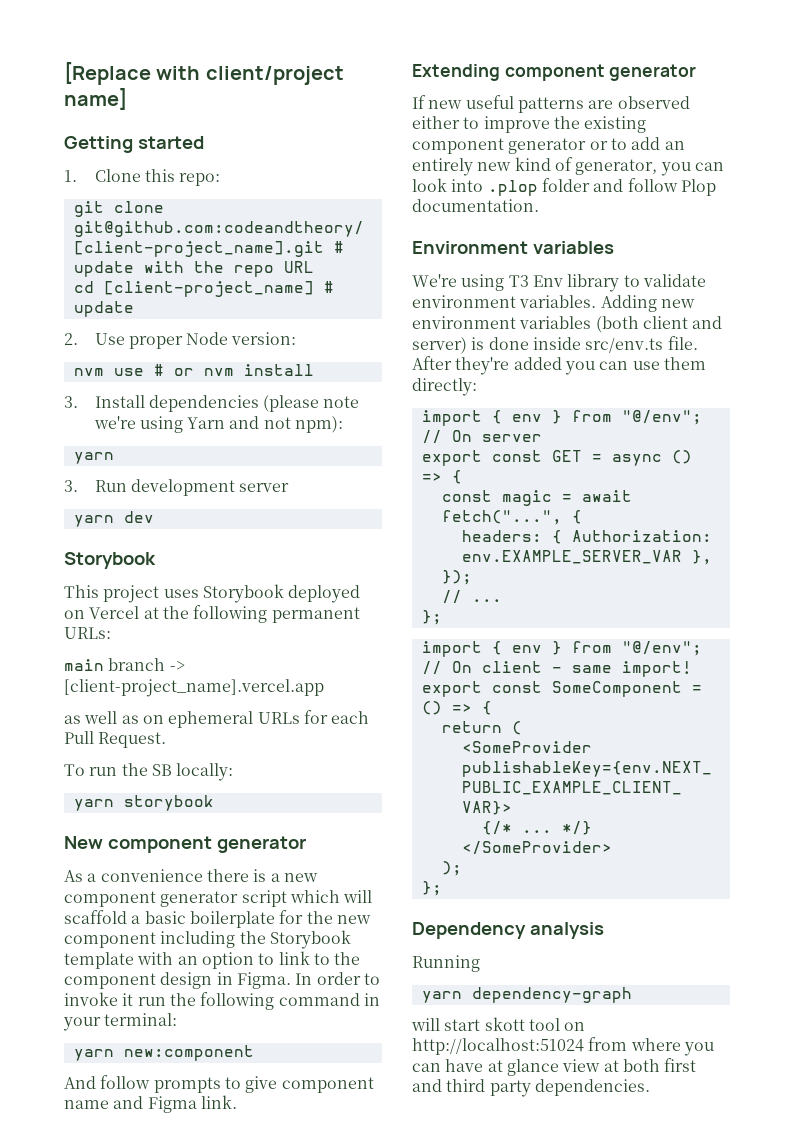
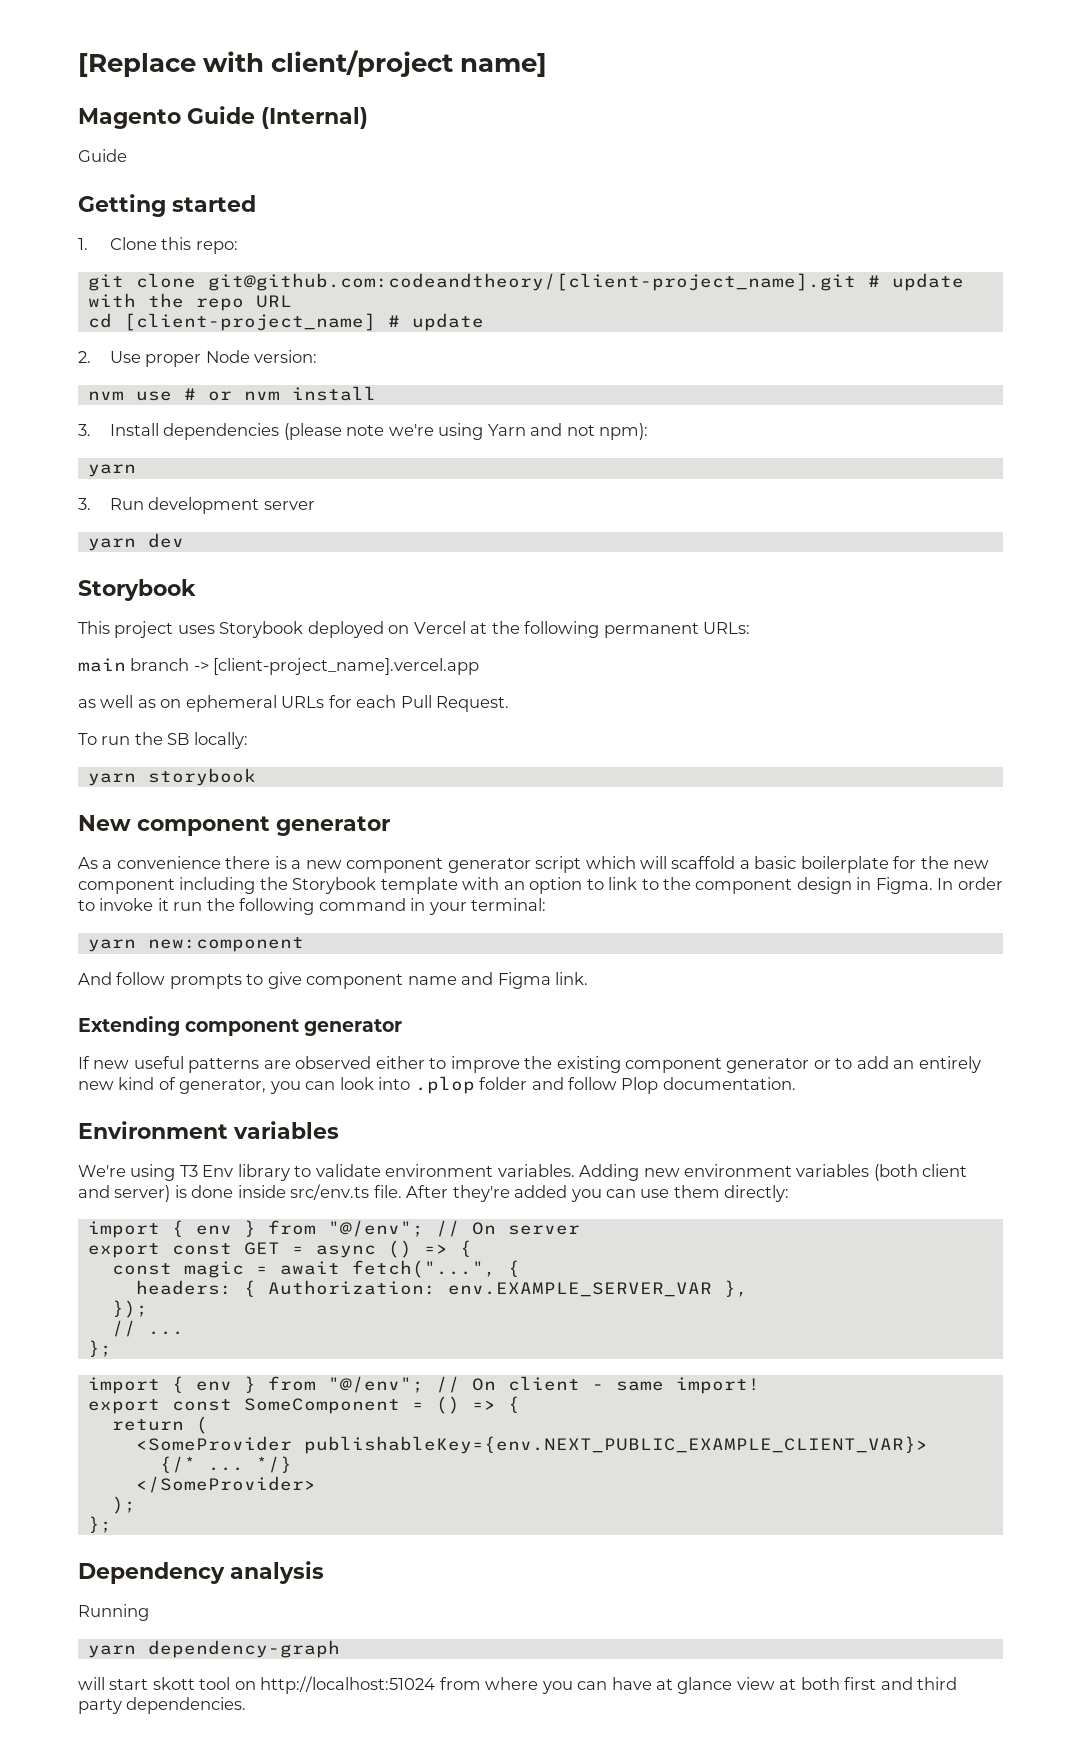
+ Magento Guide (Internal)
+ Guide

